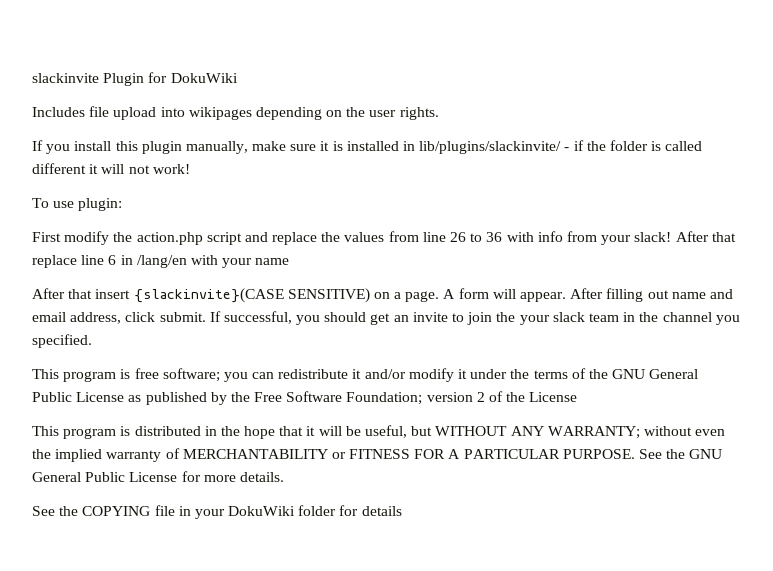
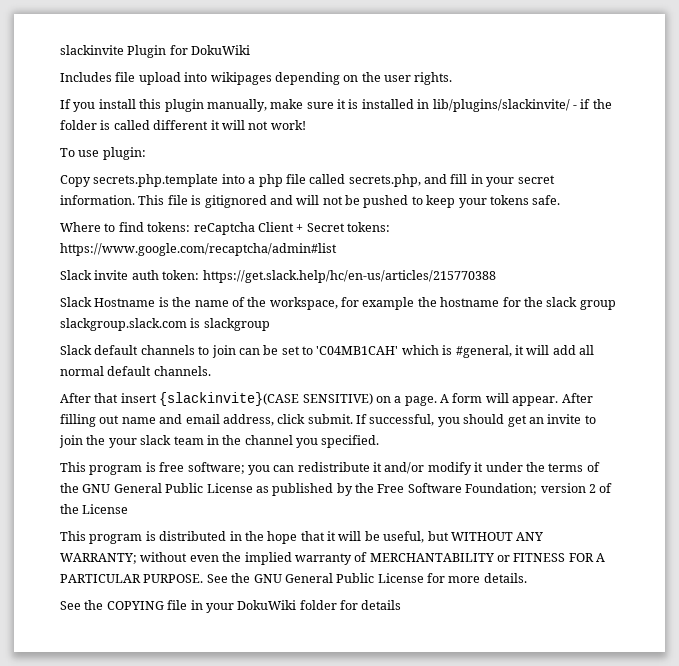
- First modify the action.php script and replace the values from line 26 to 36 with info from your slack! After that replace line 6 in /lang/en with your name
+ Copy secrets.php.template into a php file called secrets.php, and fill in your secret information. This file is gitignored and will not be pushed to keep your tokens safe.
+ Where to find tokens: reCaptcha Client + Secret tokens: https://www.google.com/recaptcha/admin#list
+ Slack invite auth token: https://get.slack.help/hc/en-us/articles/215770388
+ Slack Hostname is the name of the workspace, for example the hostname for the slack group slackgroup.slack.com is slackgroup
+ Slack default channels to join can be set to 'C04MB1CAH' which is #general, it will add all normal default channels.

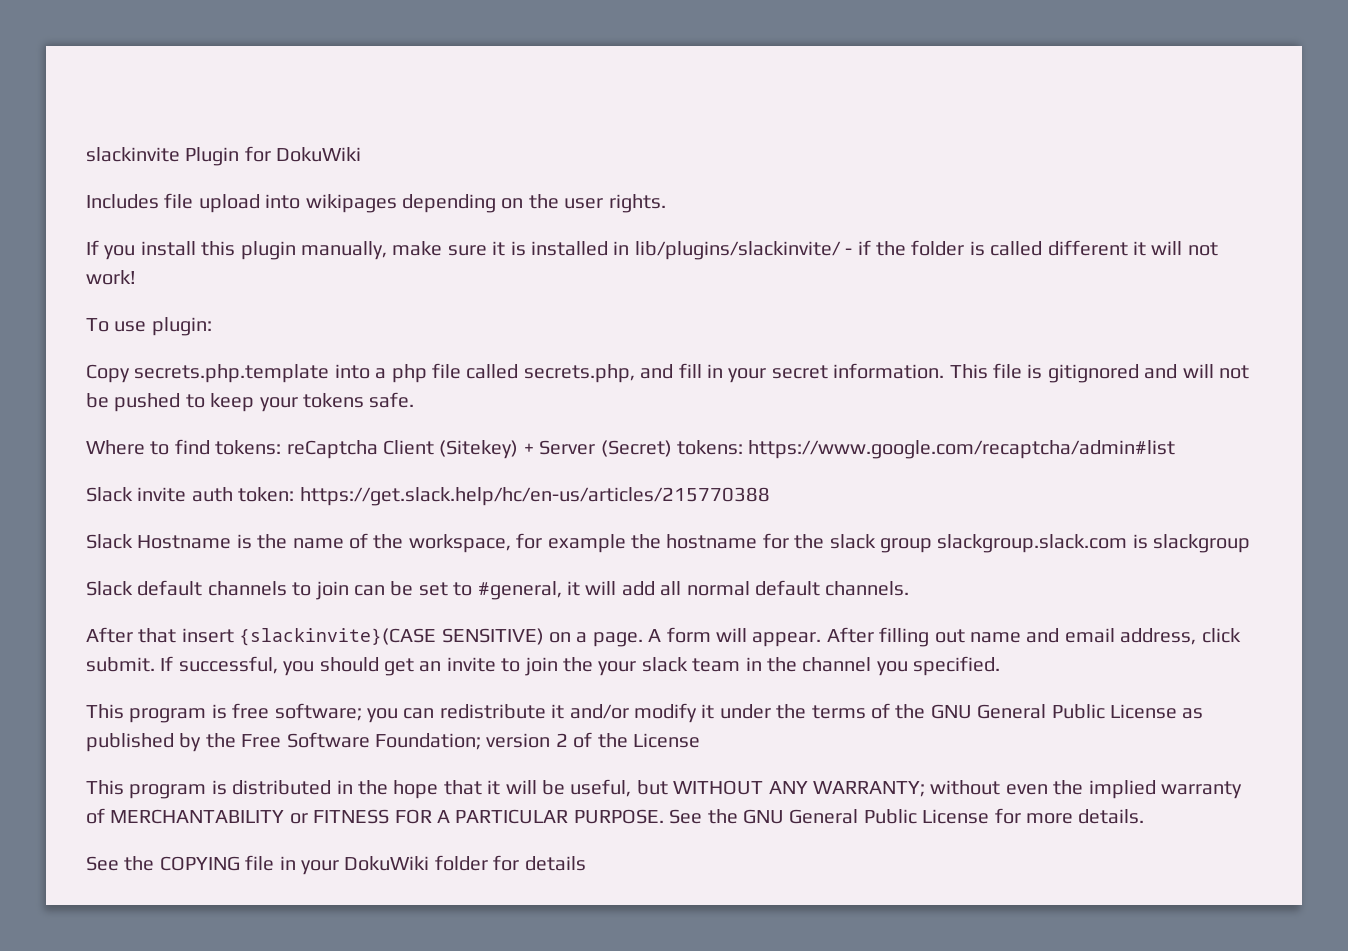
- Where to find tokens: reCaptcha Client + Secret tokens: https://www.google.com/recaptcha/admin#list
+ Where to find tokens: reCaptcha Client (Sitekey) + Server (Secret) tokens: https://www.google.com/recaptcha/admin#list
- Slack default channels to join can be set to 'C04MB1CAH' which is #general, it will add all normal default channels.
+ Slack default channels to join can be set to #general, it will add all normal default channels.

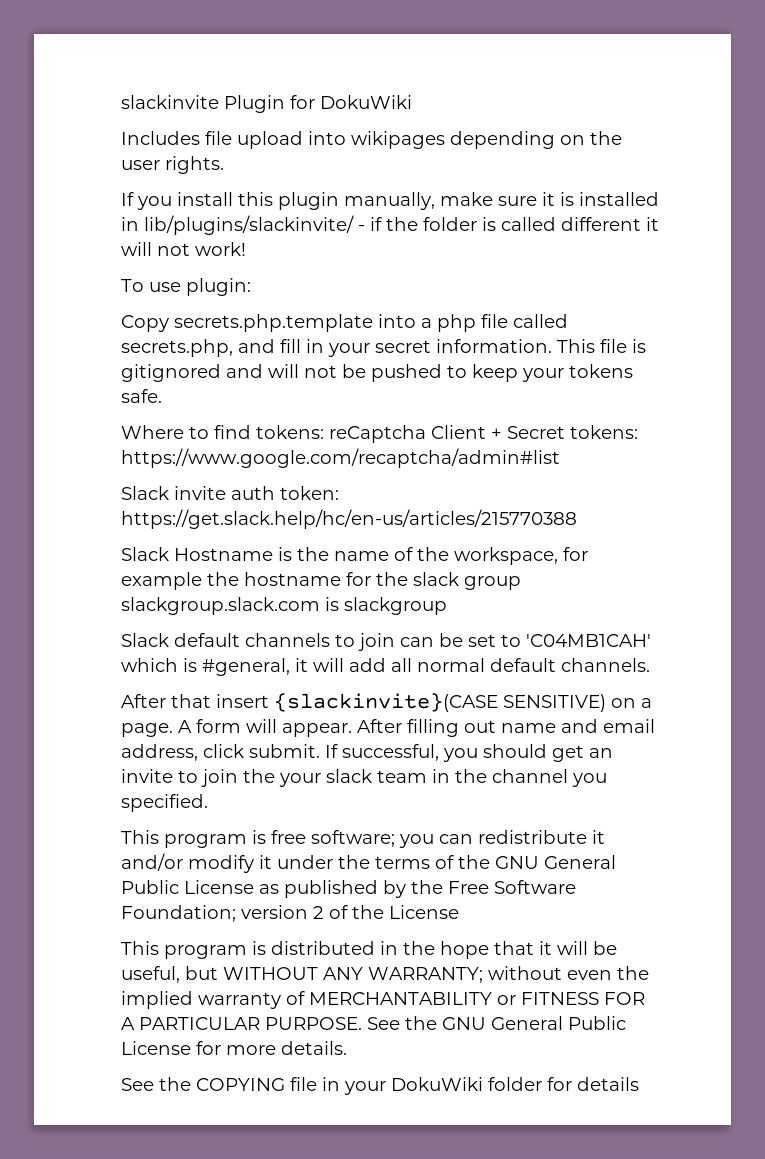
- Where to find tokens: reCaptcha Client (Sitekey) + Server (Secret) tokens: https://www.google.com/recaptcha/admin#list
+ Where to find tokens: reCaptcha Client + Secret tokens: https://www.google.com/recaptcha/admin#list
- Slack default channels to join can be set to #general, it will add all normal default channels.
+ Slack default channels to join can be set to 'C04MB1CAH' which is #general, it will add all normal default channels.

